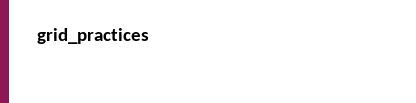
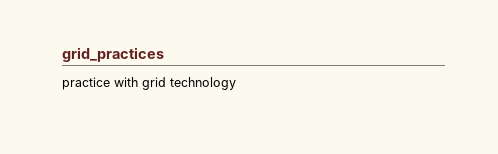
+ practice with grid technology

